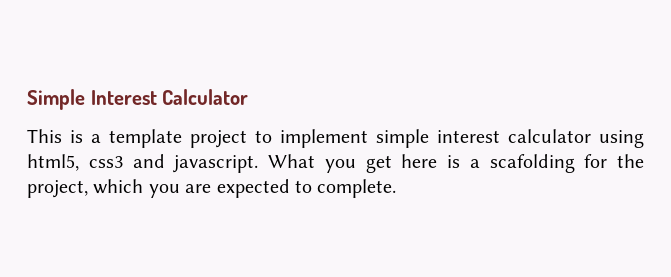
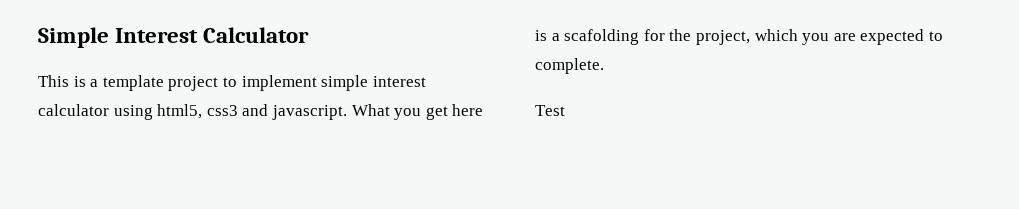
+ Test

